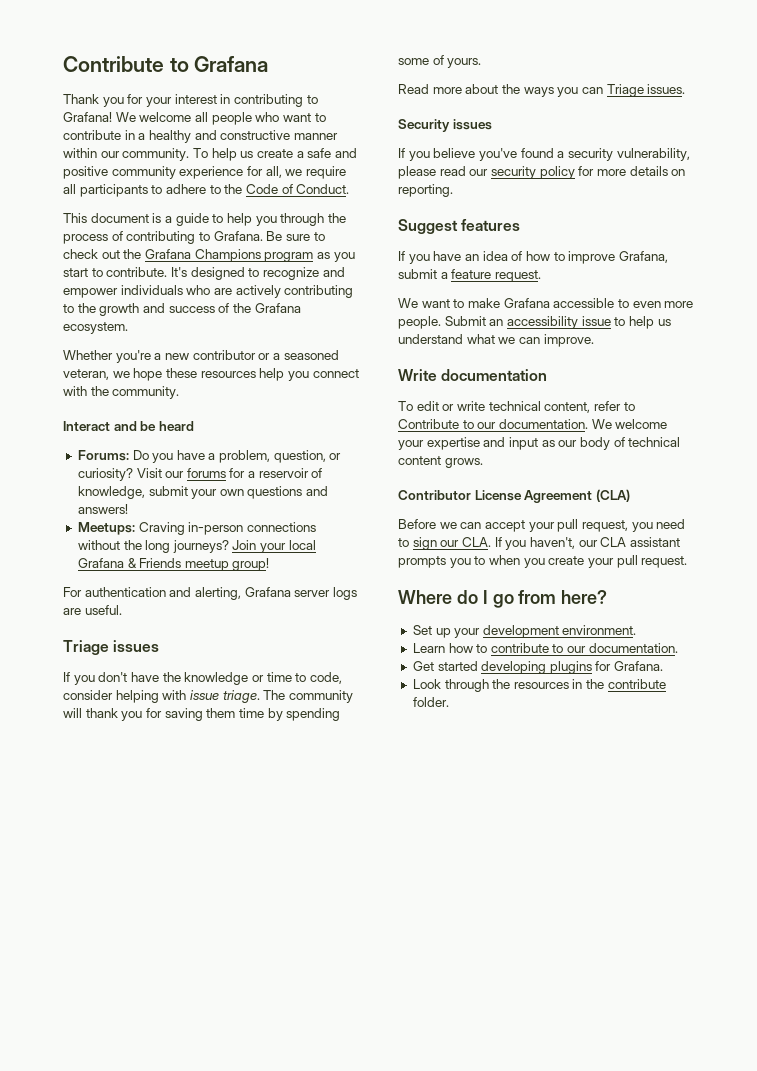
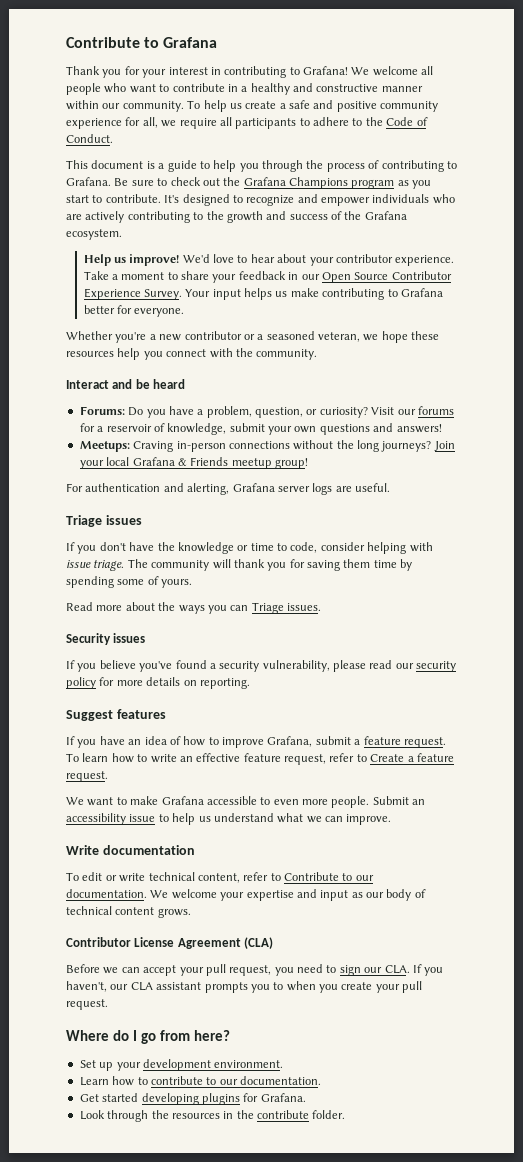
+ Help us improve! We'd love to hear about your contributor experience. Take a moment to share your feedback in our Open Source Contributor Experience Survey. Your input helps us make contributing to Grafana better for everyone.
+ To learn how to write an effective feature request, refer to Create a feature request.

